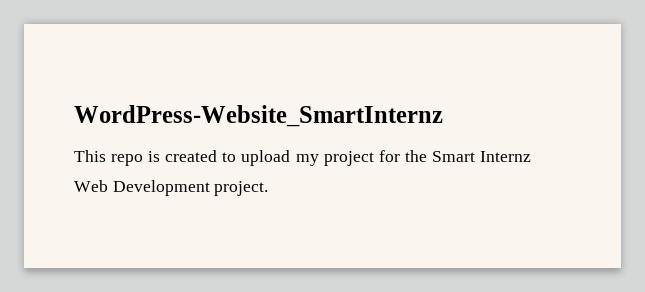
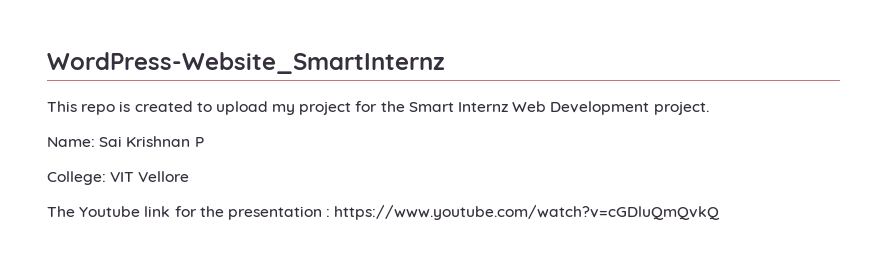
+ Name: Sai Krishnan P
+ College: VIT Vellore
+ The Youtube link for the presentation : https://www.youtube.com/watch?v=cGDluQmQvkQ

